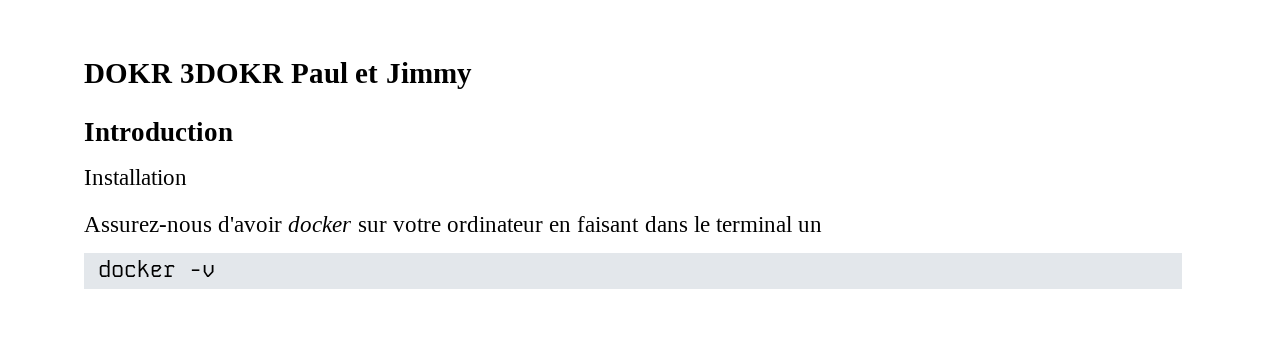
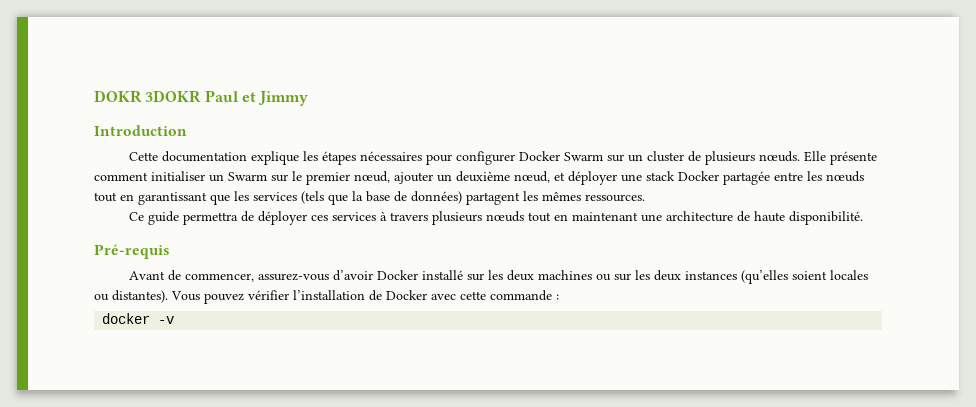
- Installation
- Assurez-nous d'avoir docker sur votre ordinateur en faisant dans le terminal un
+ Cette documentation explique les étapes nécessaires pour configurer Docker Swarm sur un cluster de plusieurs nœuds. Elle présente comment initialiser un Swarm sur le premier nœud, ajouter un deuxième nœud, et déployer une stack Docker partagée entre les nœuds tout en garantissant que les services (tels que la base de données) partagent les mêmes ressources.
+ Ce guide permettra de déployer ces services à travers plusieurs nœuds tout en maintenant une architecture de haute disponibilité.
+ Pré-requis
+ Avant de commencer, assurez-vous d’avoir Docker installé sur les deux machines ou sur les deux instances (qu’elles soient locales ou distantes). Vous pouvez vérifier l’installation de Docker avec cette commande :

